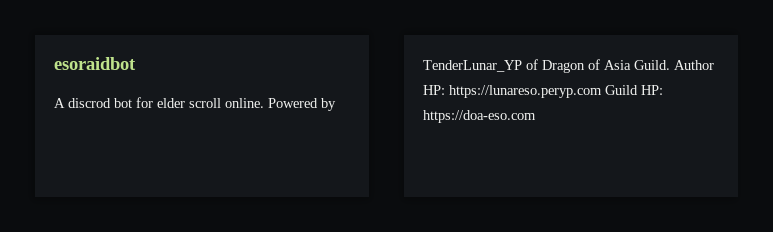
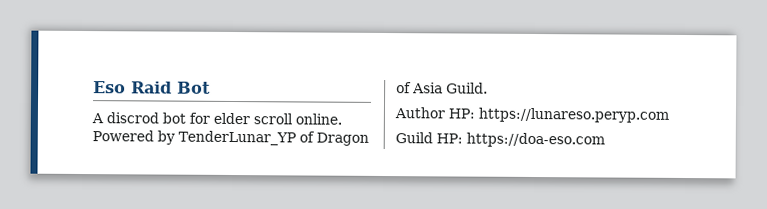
- esoraidbot
+ Eso Raid Bot
- Powered by TenderLunar_YP of Dragon of Asia Guild. Author HP: https://lunareso.peryp.com Guild HP: https://doa-eso.com
+ Powered by TenderLunar_YP of Dragon of Asia Guild.
+ Author HP: https://lunareso.peryp.com
+ Guild HP: https://doa-eso.com

